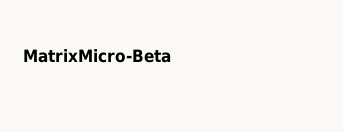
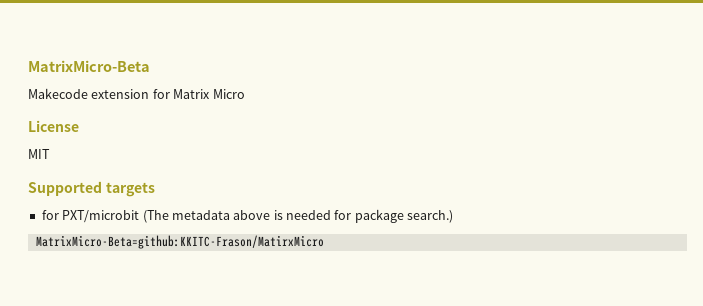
+ Makecode extension for Matrix Micro
+ License
+ MIT
+ Supported targets
+ for PXT/microbit (The metadata above is needed for package search.)
+ MatrixMicro-Beta=github:KKITC-Frason/MatirxMicro

